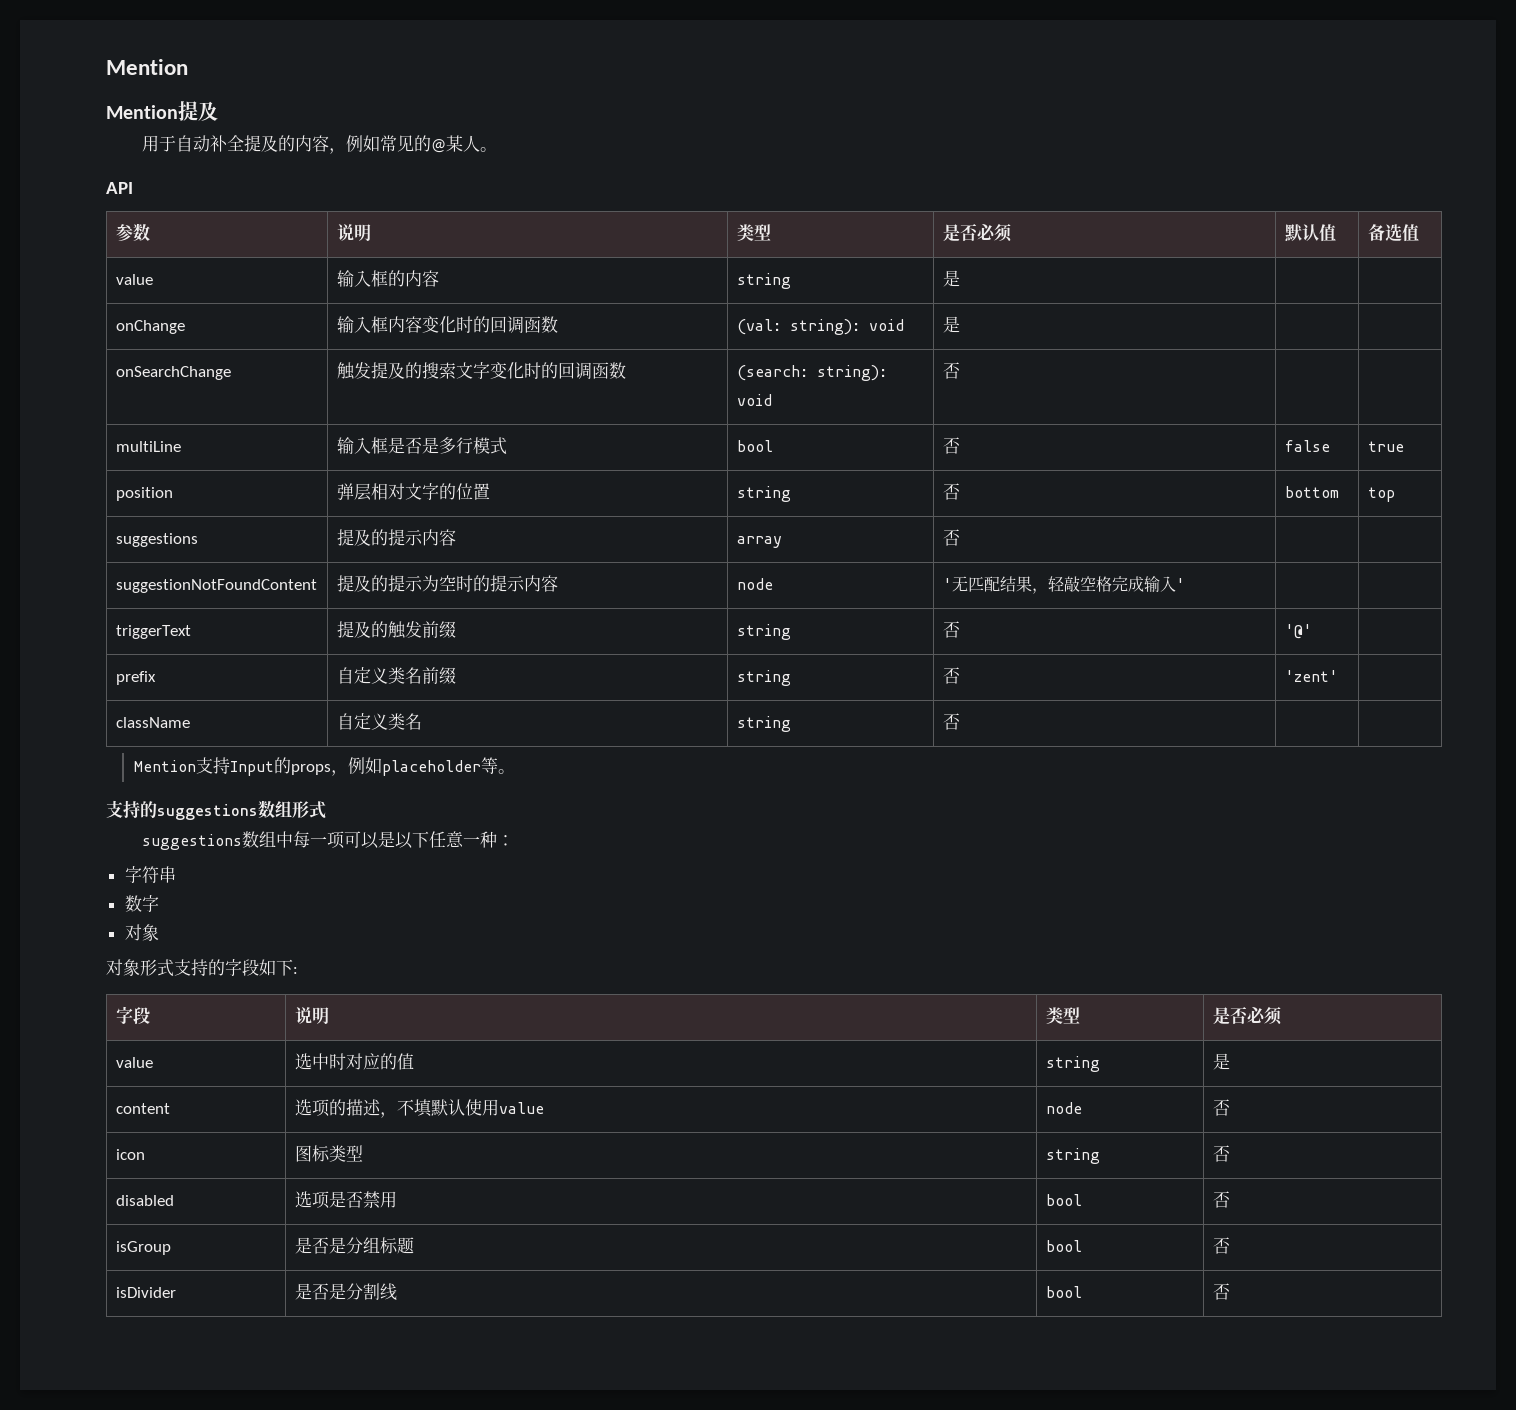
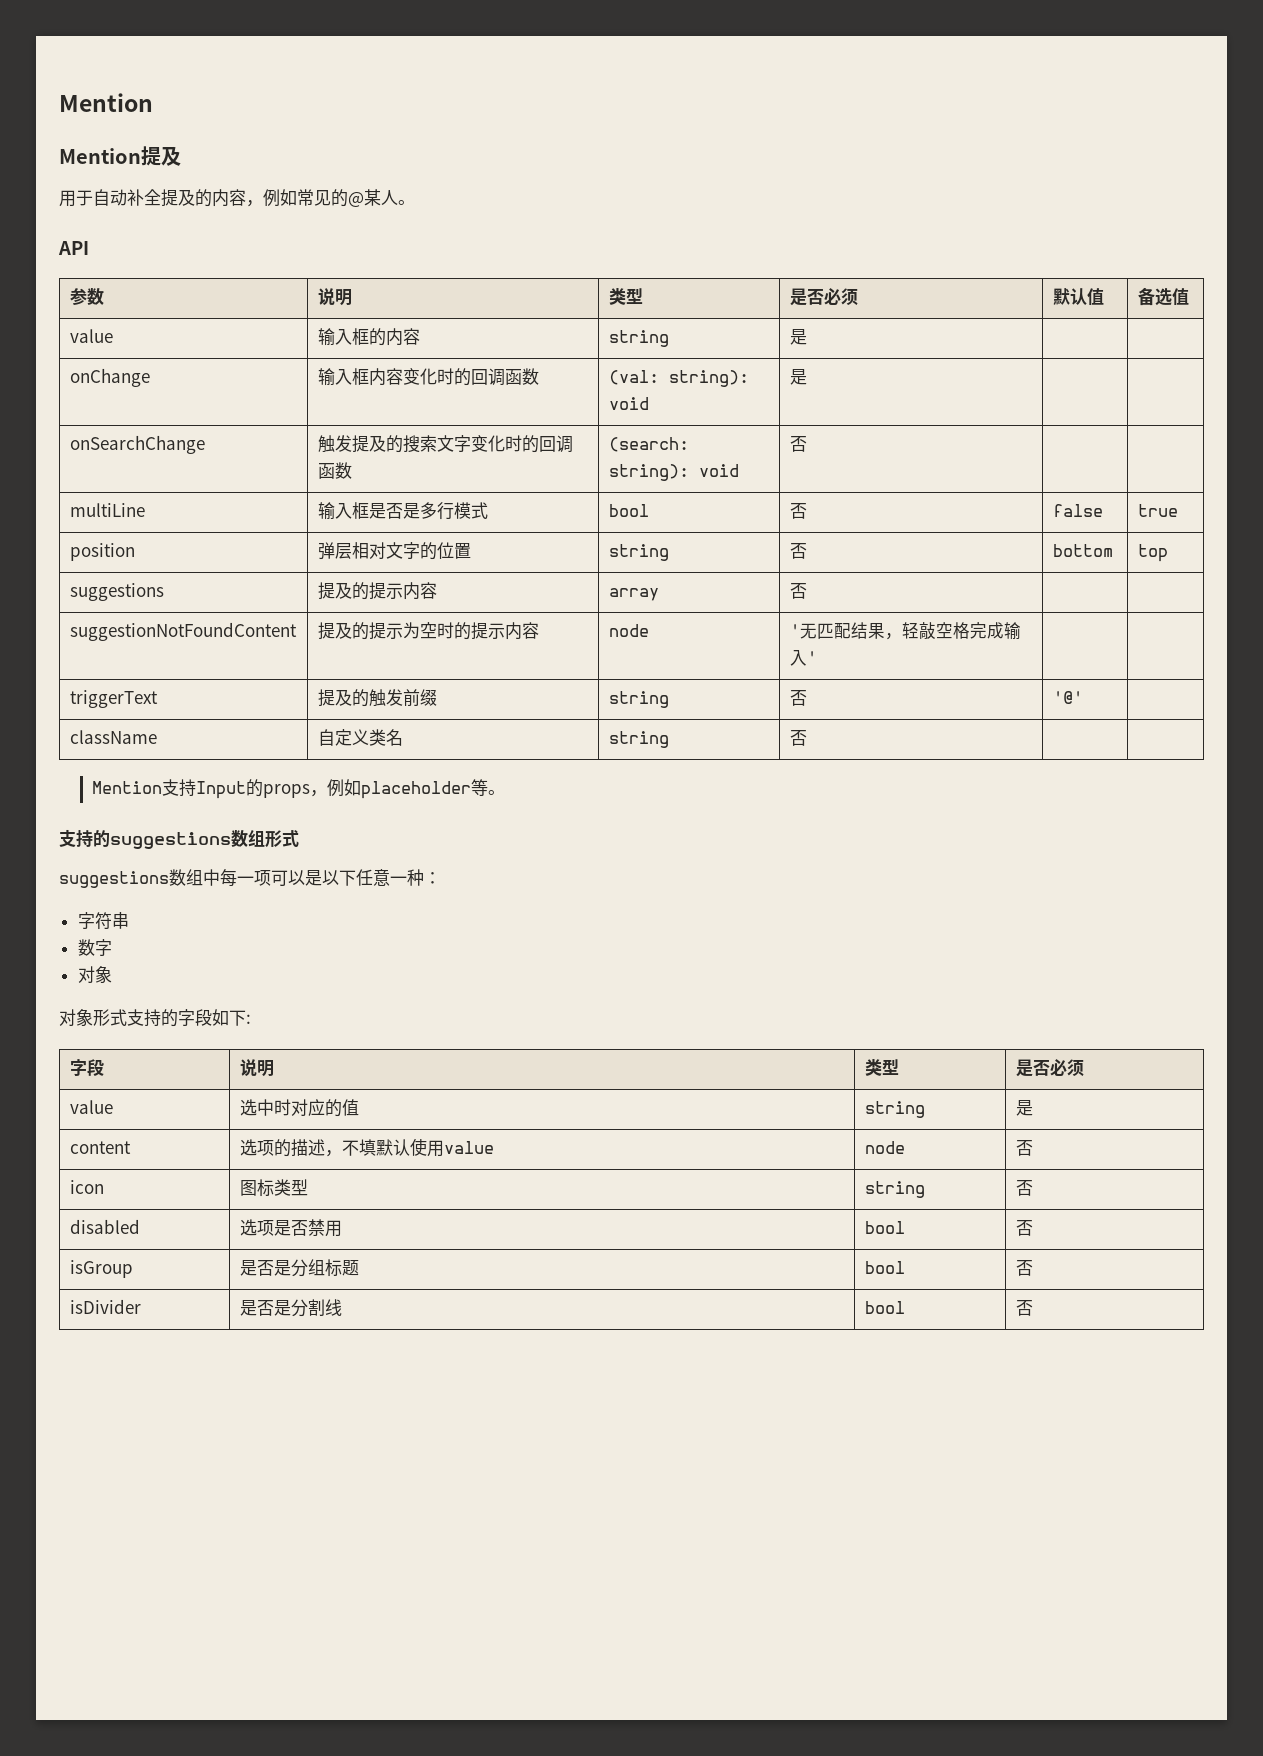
- prefix | 自定义类名前缀 | string | 否 | 'zent' |

